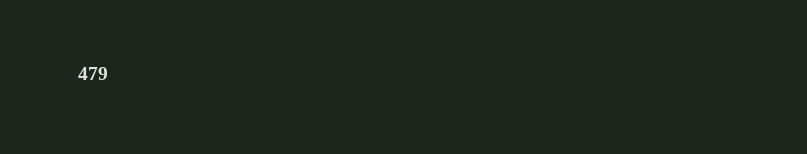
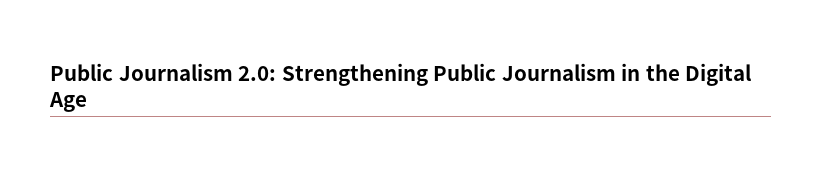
- 479
+ Public Journalism 2.0: Strengthening Public Journalism in the Digital Age

